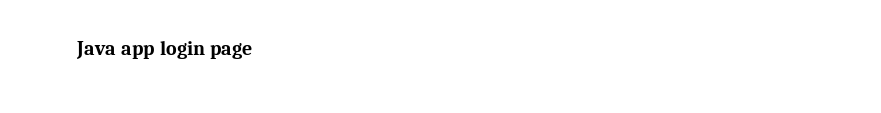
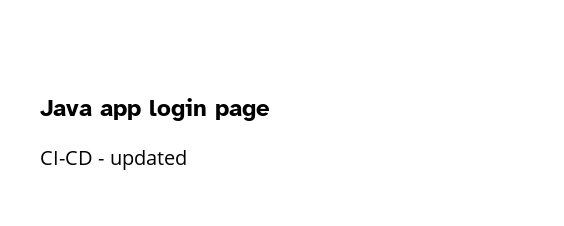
+ CI-CD - updated

